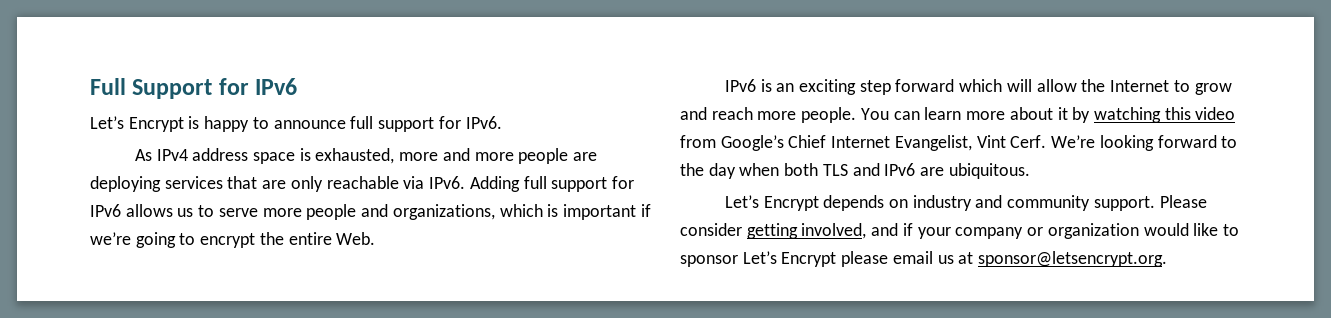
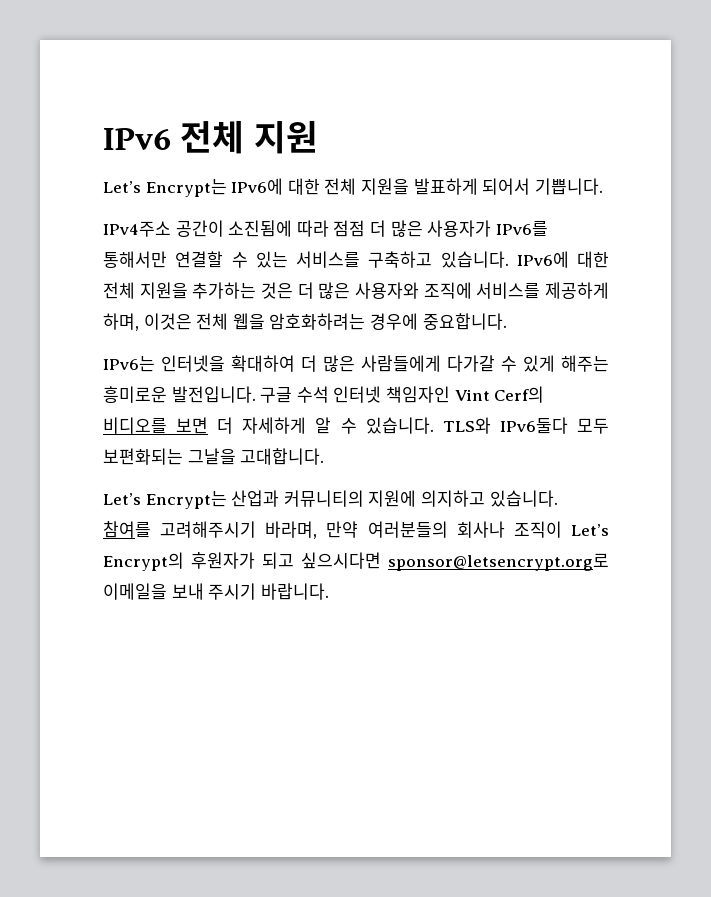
- Full Support for IPv6
- Let’s Encrypt is happy to announce full support for IPv6.
- As IPv4 address space is exhausted, more and more people are deploying services that are only reachable via IPv6. Adding full support for IPv6 allows us to serve more people and organizations, which is important if we’re going to encrypt the entire Web.
- IPv6 is an exciting step forward which will allow the Internet to grow and reach more people. You can learn more about it by watching this video from Google’s Chief Internet Evangelist, Vint Cerf. We’re looking forward to the day when both TLS and IPv6 are ubiquitous.
- Let’s Encrypt depends on industry and community support. Please consider getting involved, and if your company or organization would like to sponsor Let’s Encrypt please email us at sponsor@letsencrypt.org.
+ IPv6 전체 지원
+ Let’s Encrypt는 IPv6에 대한 전체 지원을 발표하게 되어서 기쁩니다.
+ IPv4주소 공간이 소진됨에 따라 점점 더 많은 사용자가 IPv6를 통해서만 연결할 수 있는 서비스를 구축하고 있습니다. IPv6에 대한 전체 지원을 추가하는 것은 더 많은 사용자와 조직에 서비스를 제공하게 하며, 이것은 전체 웹을 암호화하려는 경우에 중요합니다.
+ IPv6는 인터넷을 확대하여 더 많은 사람들에게 다가갈 수 있게 해주는 흥미로운 발전입니다. 구글 수석 인터넷 책임자인 Vint Cerf의 비디오를 보면 더 자세하게 알 수 있습니다. TLS와 IPv6둘다 모두 보편화되는 그날을 고대합니다.
+ Let’s Encrypt는 산업과 커뮤니티의 지원에 의지하고 있습니다. 참여를 고려해주시기 바라며, 만약 여러분들의 회사나 조직이 Let’s Encrypt의 후원자가 되고 싶으시다면 sponsor@letsencrypt.org로 이메일을 보내 주시기 바랍니다.

